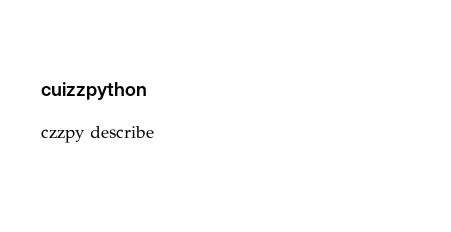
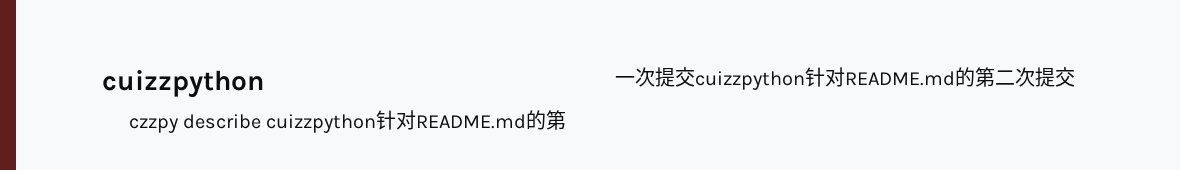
- czzpy describe
+ czzpy describe cuizzpython针对README.md的第一次提交cuizzpython针对README.md的第二次提交

